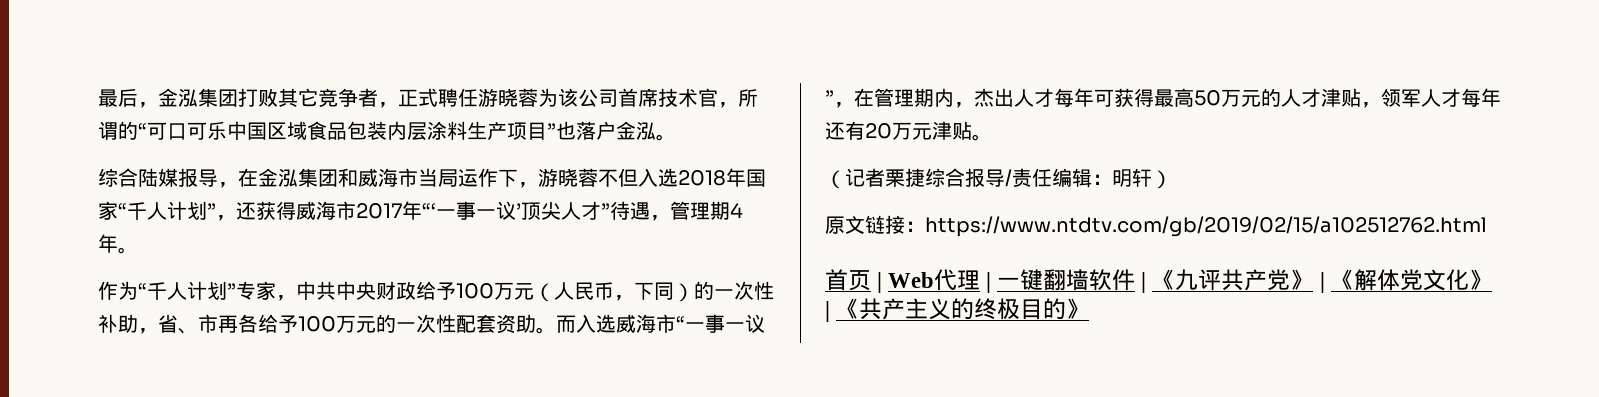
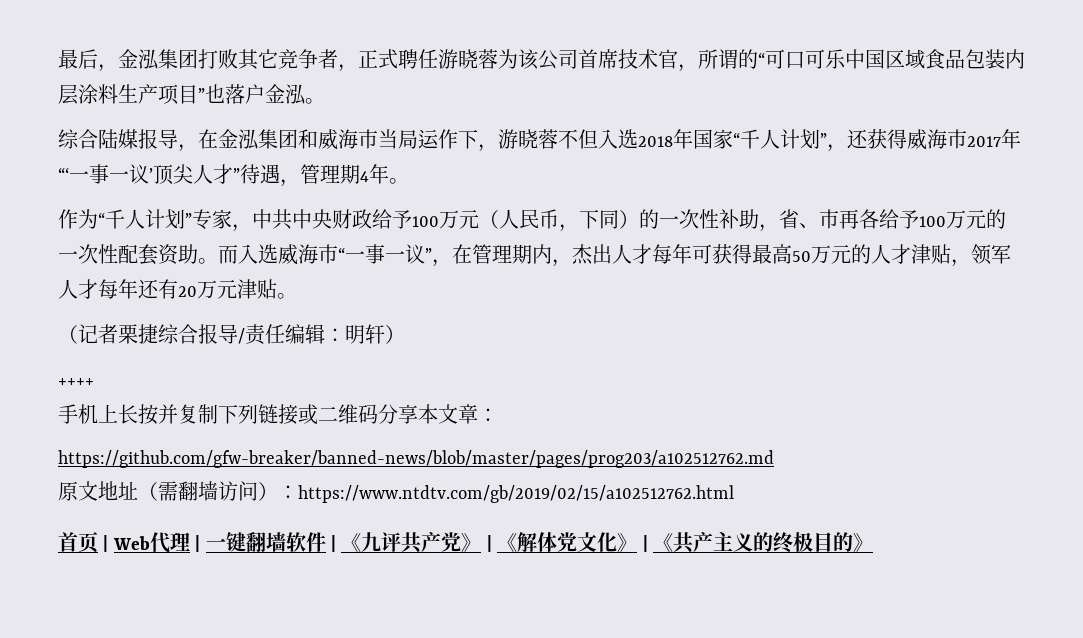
- 原文链接：https://www.ntdtv.com/gb/2019/02/15/a102512762.html
+ ++++
+ 手机上长按并复制下列链接或二维码分享本文章：
+ https://github.com/gfw-breaker/banned-news/blob/master/pages/prog203/a102512762.md
+ 原文地址（需翻墙访问）：https://www.ntdtv.com/gb/2019/02/15/a102512762.html

